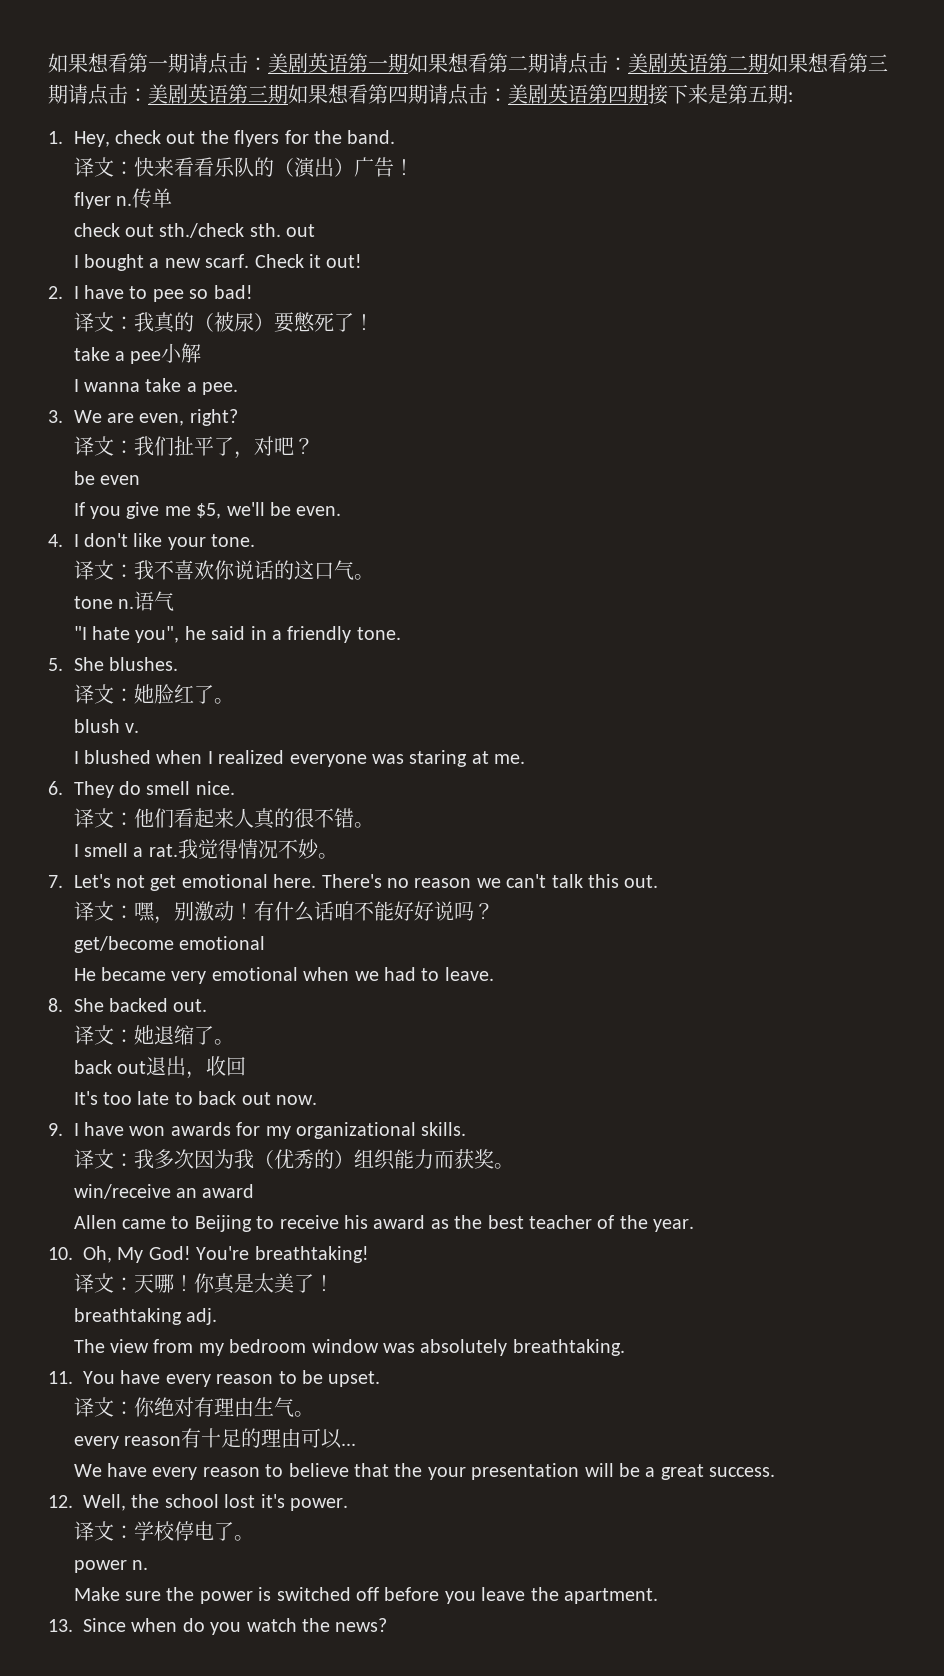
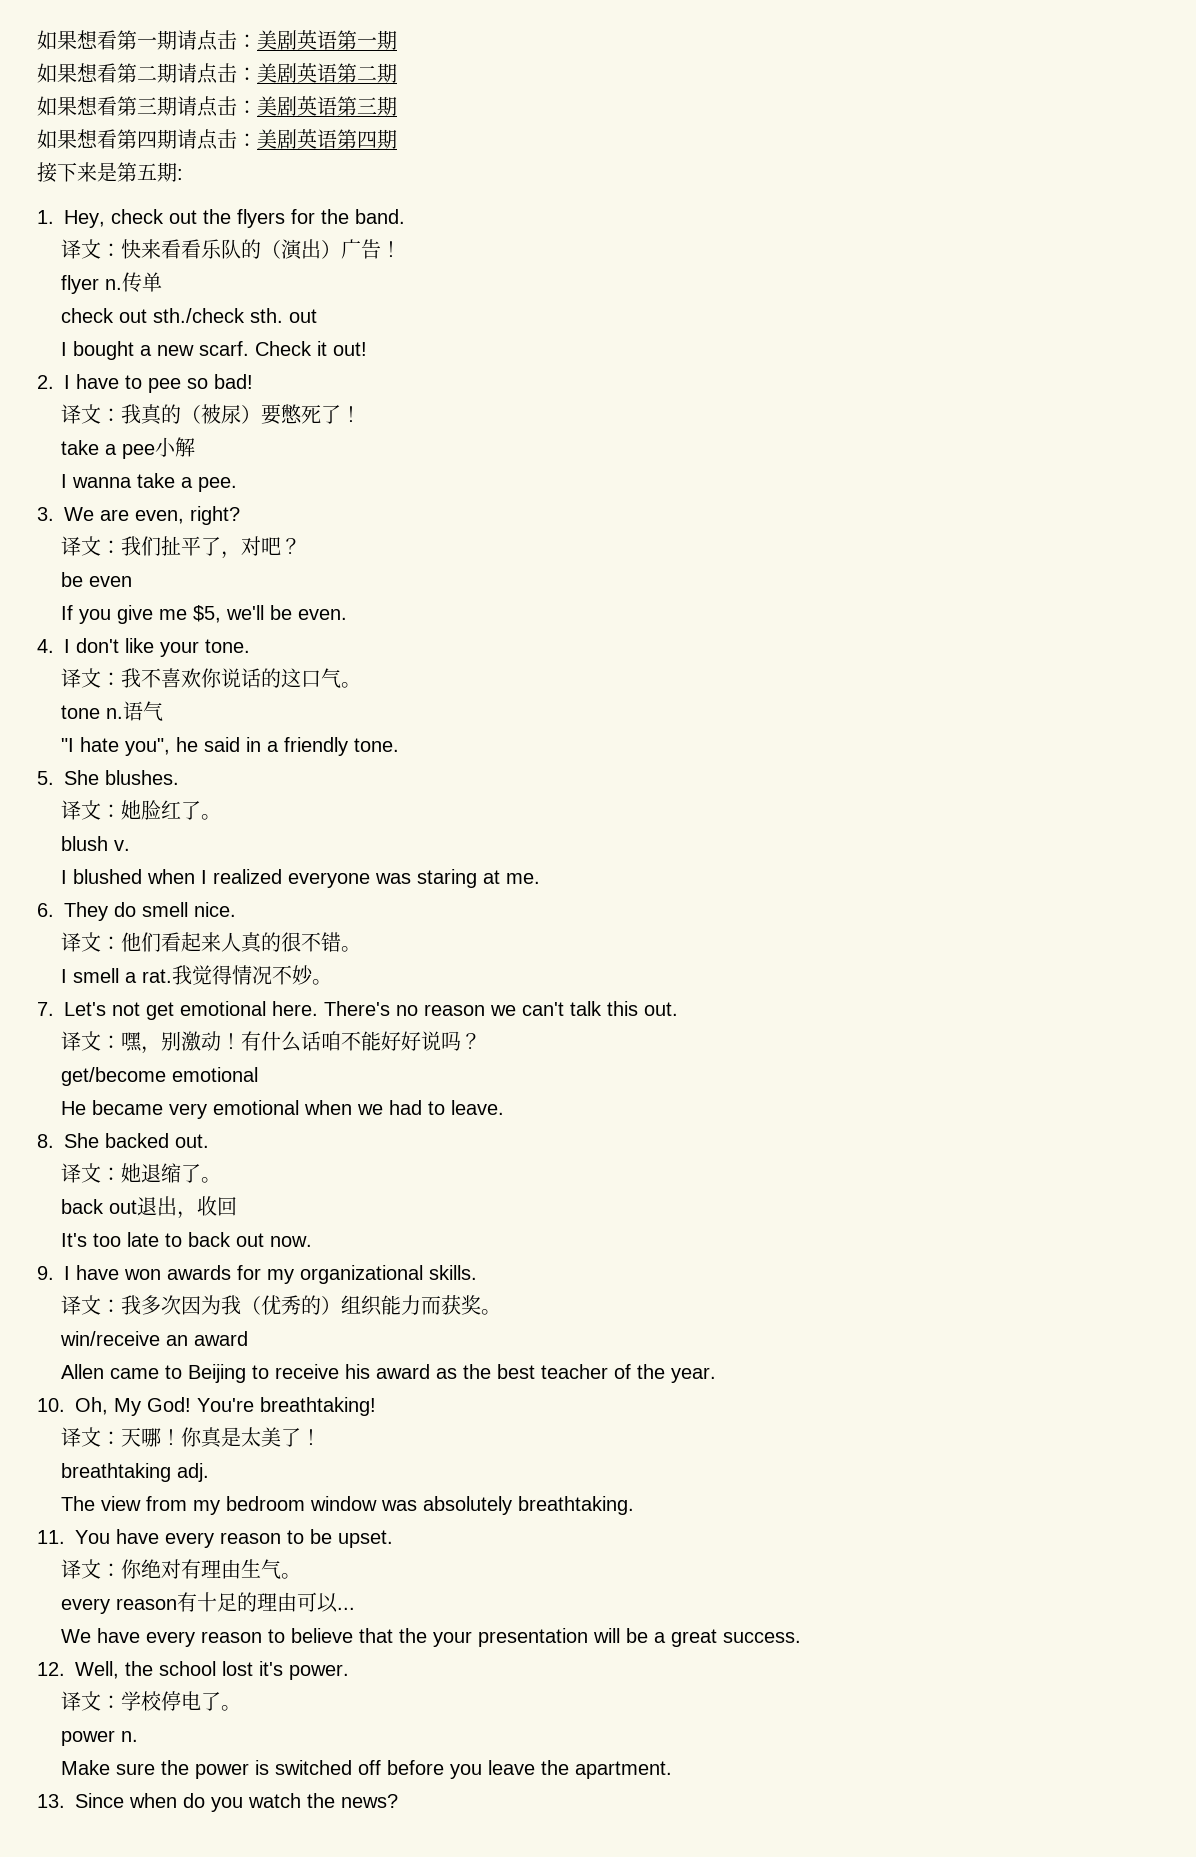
- 如果想看第一期请点击：美剧英语第一期如果想看第二期请点击：美剧英语第二期如果想看第三期请点击：美剧英语第三期如果想看第四期请点击：美剧英语第四期接下来是第五期:
+ 如果想看第一期请点击：美剧英语第一期
+ 如果想看第二期请点击：美剧英语第二期
+ 如果想看第三期请点击：美剧英语第三期
+ 如果想看第四期请点击：美剧英语第四期
+ 接下来是第五期:

